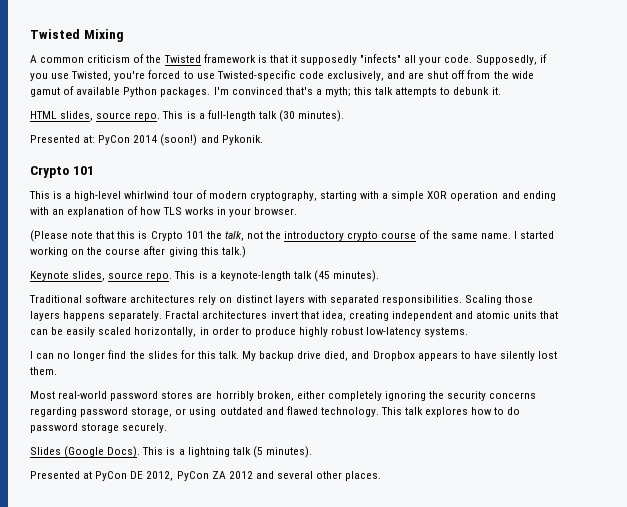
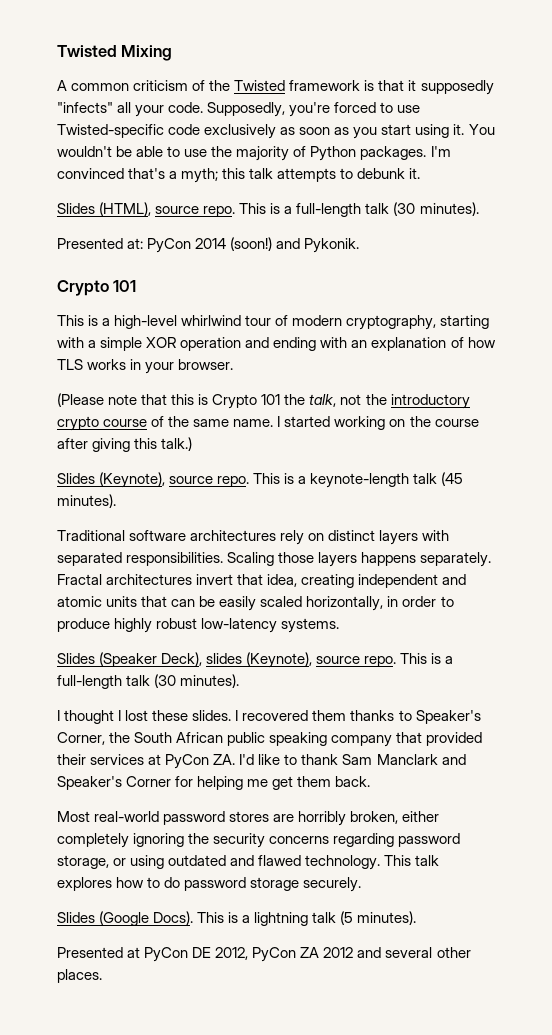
- Supposedly, if you use Twisted, you're forced to use Twisted-specific code exclusively, and are shut off from the wide gamut of available Python packages.
+ Supposedly, you're forced to use Twisted-specific code exclusively as soon as you start using it. You wouldn't be able to use the majority of Python packages.
- HTML slides, source repo.
+ Slides (HTML), source repo.
- Keynote slides, source repo.
+ Slides (Keynote), source repo.
- I can no longer find the slides for this talk. My backup drive died, and Dropbox appears to have silently lost them.
+ Slides (Speaker Deck), slides (Keynote), source repo. This is a full-length talk (30 minutes).
+ I thought I lost these slides. I recovered them thanks to Speaker's Corner, the South African public speaking company that provided their services at PyCon ZA. I'd like to thank Sam Manclark and Speaker's Corner for helping me get them back.

